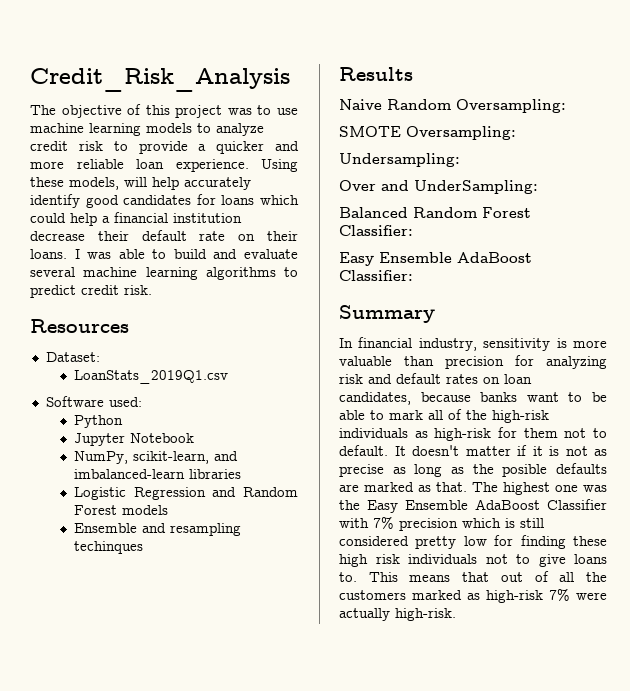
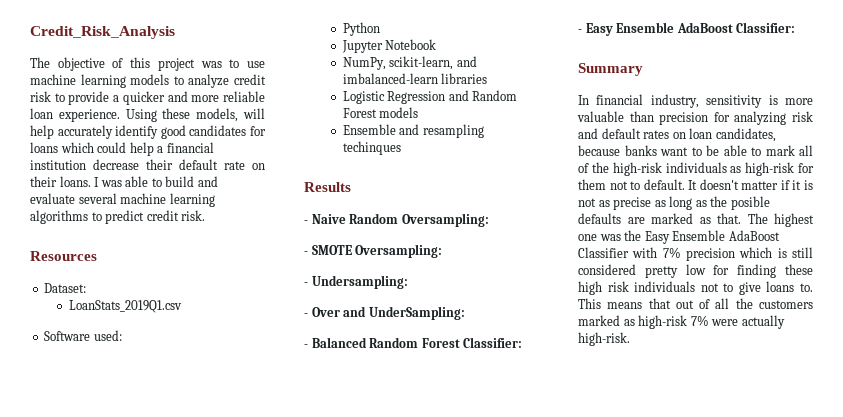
- Naive Random Oversampling:
+ - Naive Random Oversampling:
- SMOTE Oversampling:
+ - SMOTE Oversampling:
- Undersampling:
+ - Undersampling:
- Over and UnderSampling:
+ - Over and UnderSampling:
- Balanced Random Forest Classifier:
+ - Balanced Random Forest Classifier:
- Easy Ensemble AdaBoost Classifier:
+ - Easy Ensemble AdaBoost Classifier:

